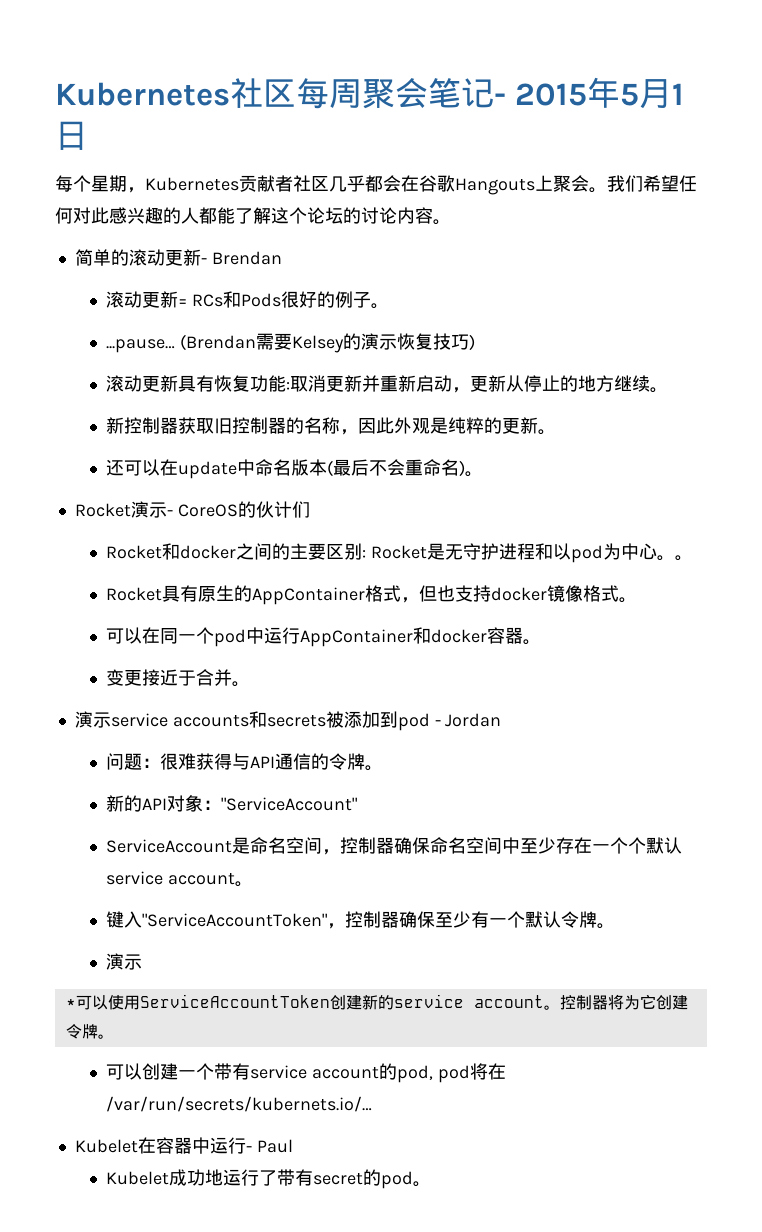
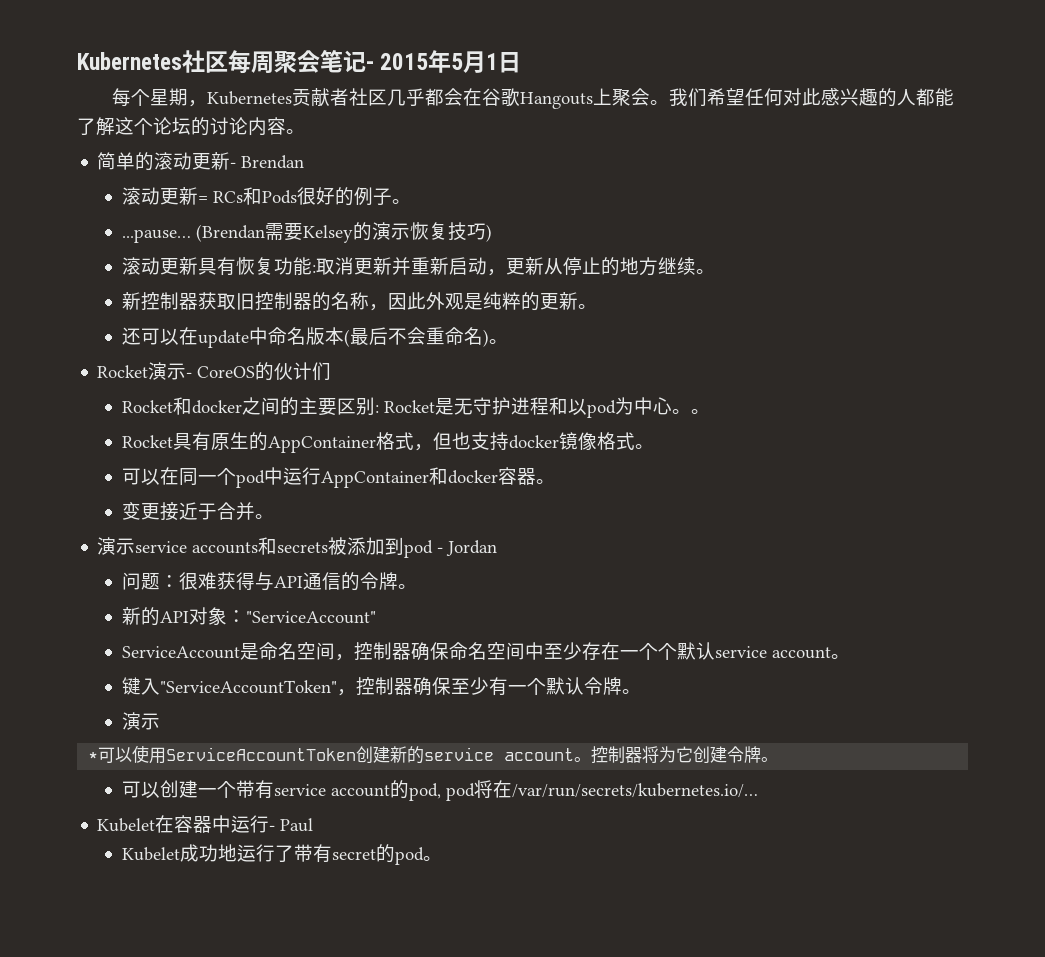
- 可以创建一个带有service account的pod, pod将在/var/run/secrets/kubernets.io/…
+ 可以创建一个带有service account的pod, pod将在/var/run/secrets/kubernetes.io/…

